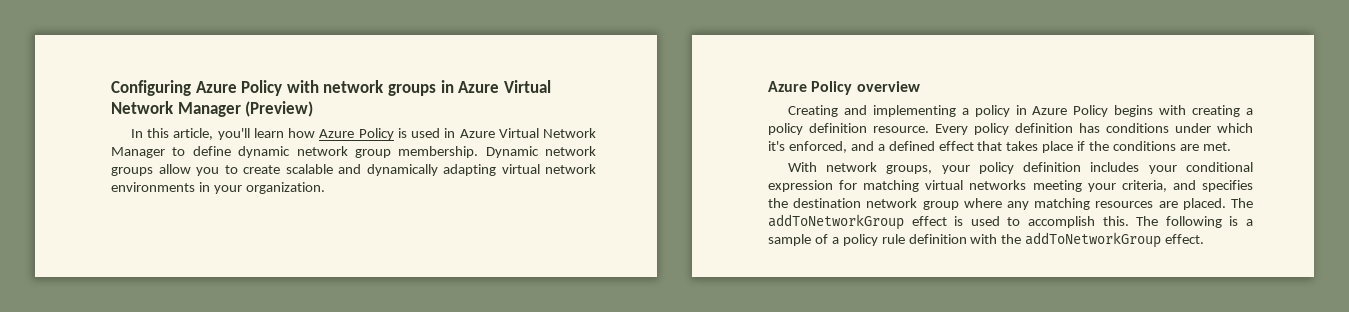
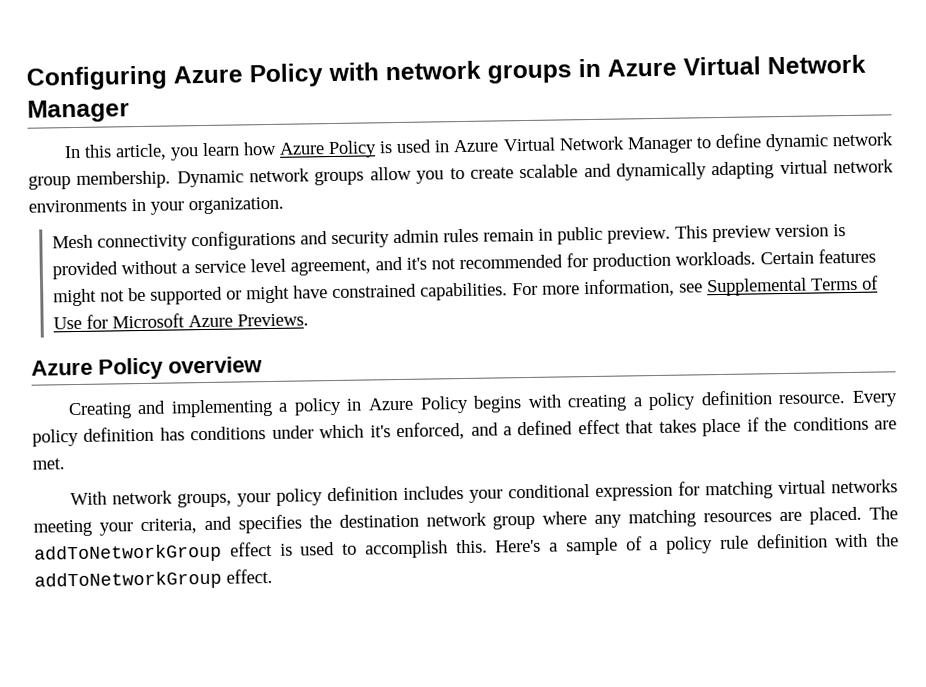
- Configuring Azure Policy with network groups in Azure Virtual Network Manager (Preview)
+ Configuring Azure Policy with network groups in Azure Virtual Network Manager
- In this article, you'll learn how Azure Policy is used in Azure Virtual Network Manager to define dynamic network group membership.
+ In this article, you learn how Azure Policy is used in Azure Virtual Network Manager to define dynamic network group membership.
+ Mesh connectivity configurations and security admin rules remain in public preview. This preview version is provided without a service level agreement, and it's not recommended for production workloads. Certain features might not be supported or might have constrained capabilities. For more information, see Supplemental Terms of Use for Microsoft Azure Previews.
- The following is a sample of a policy rule definition with the addToNetworkGroup effect.
+ Here's a sample of a policy rule definition with the addToNetworkGroup effect.

